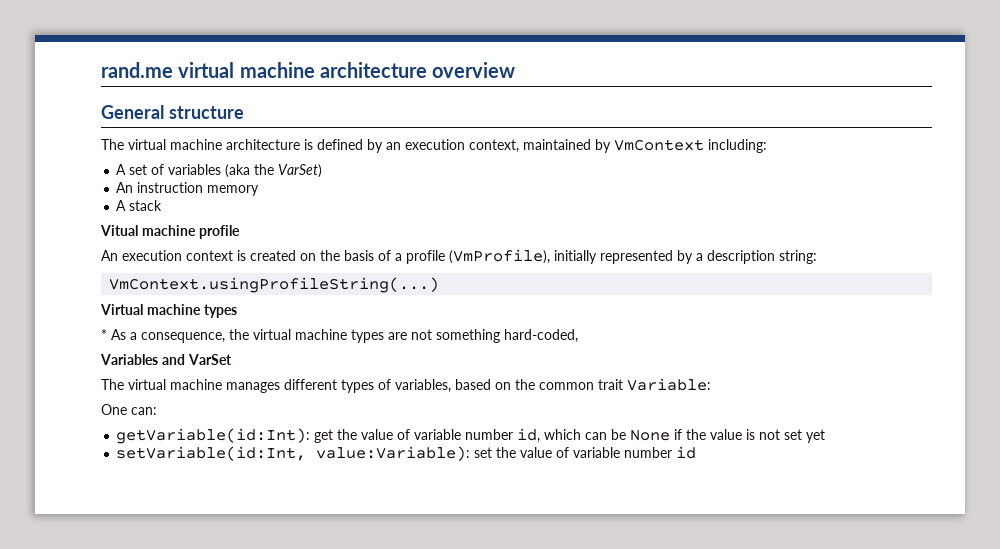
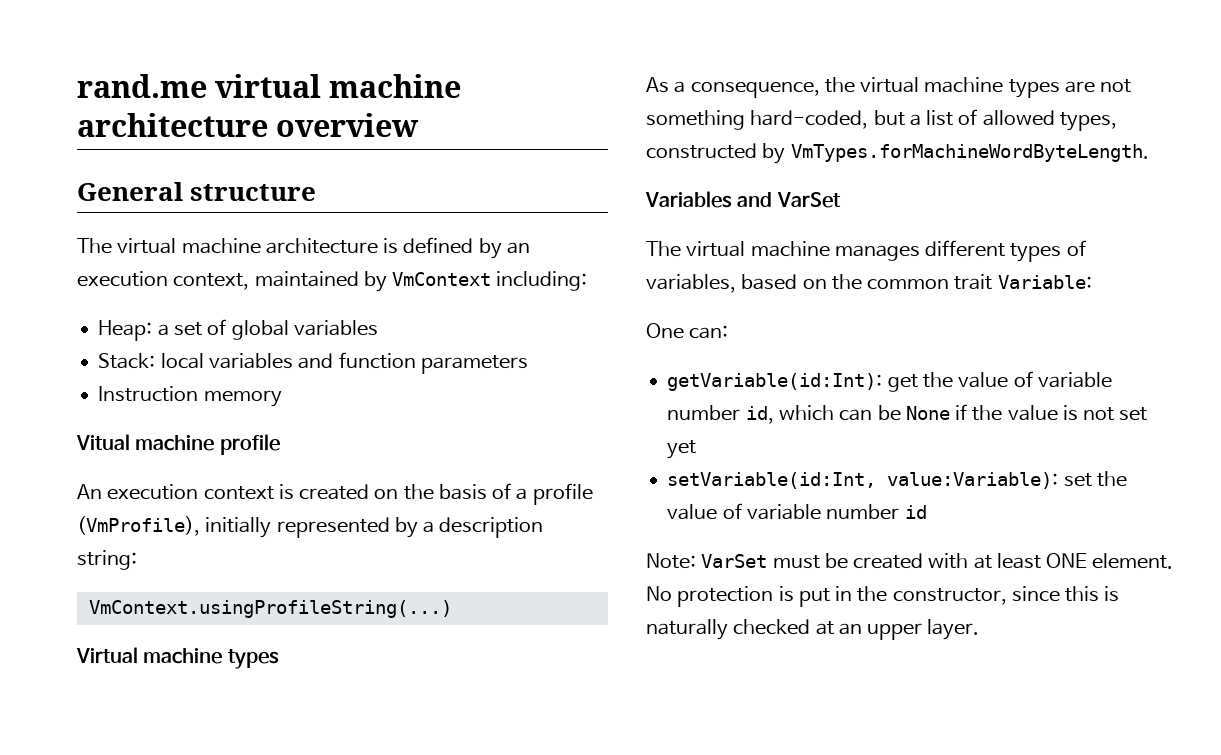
- A set of variables (aka the VarSet)
- An instruction memory
+ Heap: a set of global variables
+ Stack: local variables and function parameters
+ Instruction memory
- A stack
- * As a consequence, the virtual machine types are not something hard-coded,
+ As a consequence, the virtual machine types are not something hard-coded, but a list of allowed types, constructed by VmTypes.forMachineWordByteLength.
+ Note: VarSet must be created with at least ONE element. No protection is put in the constructor, since this is naturally checked at an upper layer.

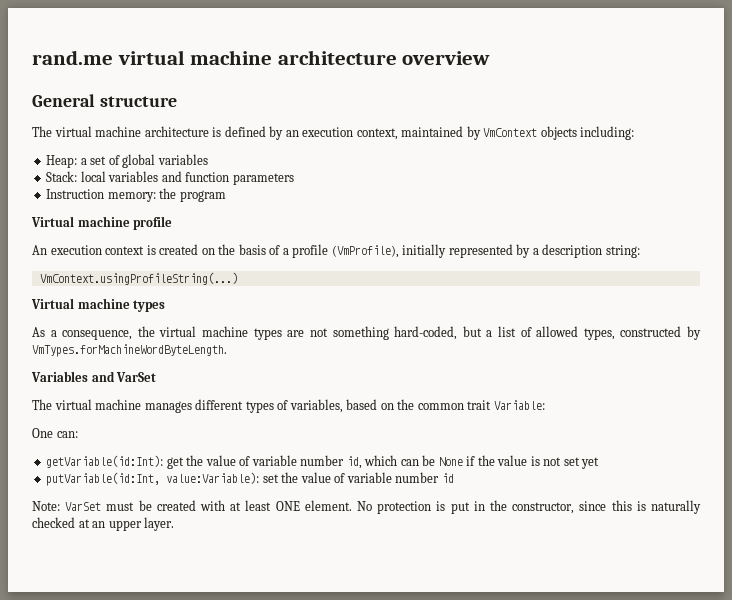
- The virtual machine architecture is defined by an execution context, maintained by VmContext including:
+ The virtual machine architecture is defined by an execution context, maintained by VmContext objects including:
- Instruction memory
- Vitual machine profile
+ Instruction memory: the program
+ Virtual machine profile
- setVariable(id:Int, value:Variable): set the value of variable number id
+ putVariable(id:Int, value:Variable): set the value of variable number id

